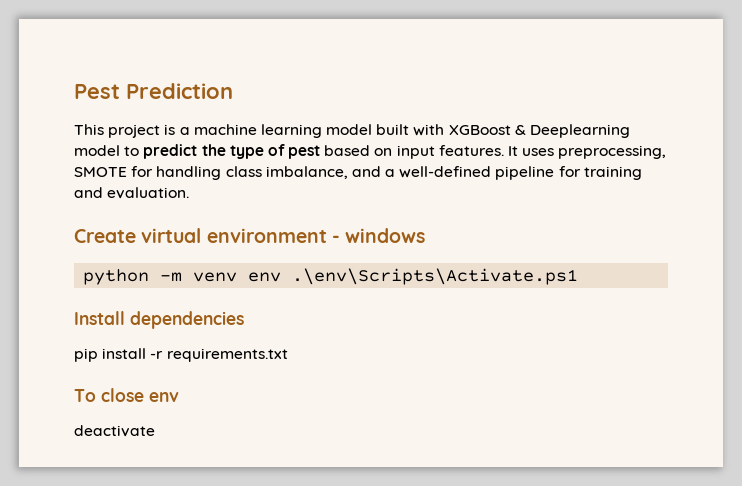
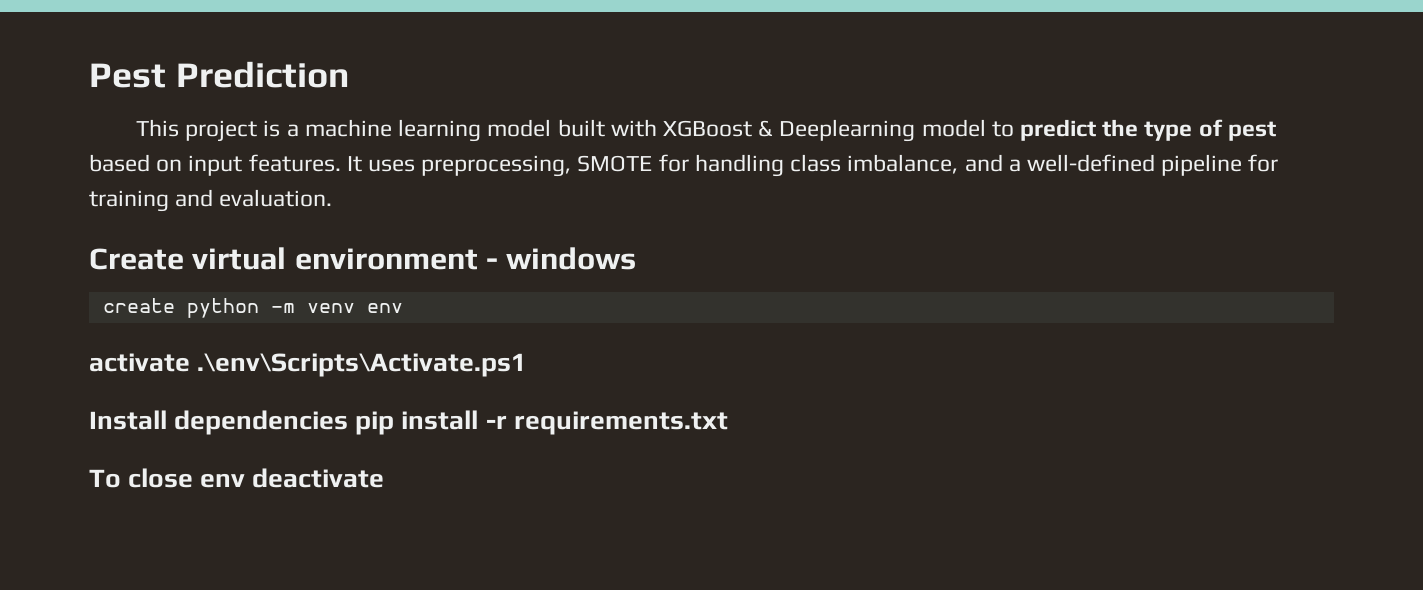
- python -m venv env .\env\Scripts\Activate.ps1
+ create python -m venv env
+ activate .\env\Scripts\Activate.ps1
- Install dependencies
- pip install -r requirements.txt
+ Install dependencies pip install -r requirements.txt
- To close env
- deactivate
+ To close env deactivate

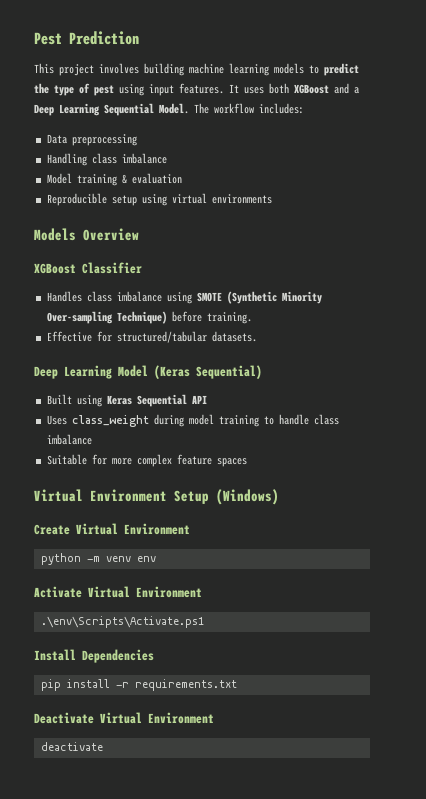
- This project is a machine learning model built with XGBoost & Deeplearning model to predict the type of pest based on input features.
+ This project involves building machine learning models to predict the type of pest using input features.
- It uses preprocessing, SMOTE for handling class imbalance, and a well-defined pipeline for training and evaluation.
- Create virtual environment - windows
- create python -m venv env
+ It uses both XGBoost and a Deep Learning Sequential Model. The workflow includes:
+ Data preprocessing
+ Handling class imbalance
+ Model training & evaluation
+ Reproducible setup using virtual environments
+ Models Overview
+ XGBoost Classifier
+ Handles class imbalance using SMOTE (Synthetic Minority Over-sampling Technique) before training.
+ Effective for structured/tabular datasets.
+ Deep Learning Model (Keras Sequential)
+ Built using Keras Sequential API
+ Uses class_weight during model training to handle class imbalance
+ Suitable for more complex feature spaces
+ Virtual Environment Setup (Windows)
+ Create Virtual Environment
+ python -m venv env
- activate .\env\Scripts\Activate.ps1
+ Activate Virtual Environment
+ .\env\Scripts\Activate.ps1
- Install dependencies pip install -r requirements.txt
+ Install Dependencies
+ pip install -r requirements.txt
- To close env deactivate
+ Deactivate Virtual Environment
+ deactivate

